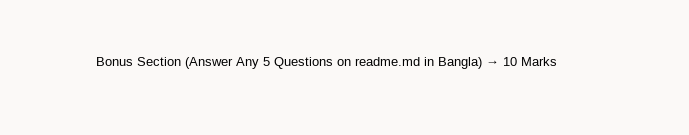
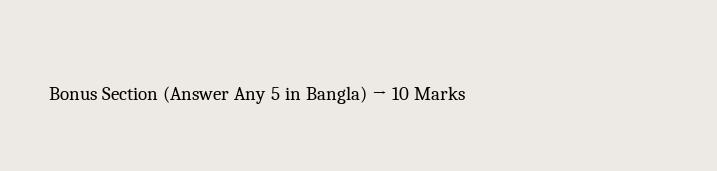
- Bonus Section (Answer Any 5 Questions on readme.md in Bangla) → 10 Marks
+ Bonus Section (Answer Any 5 in Bangla) → 10 Marks

